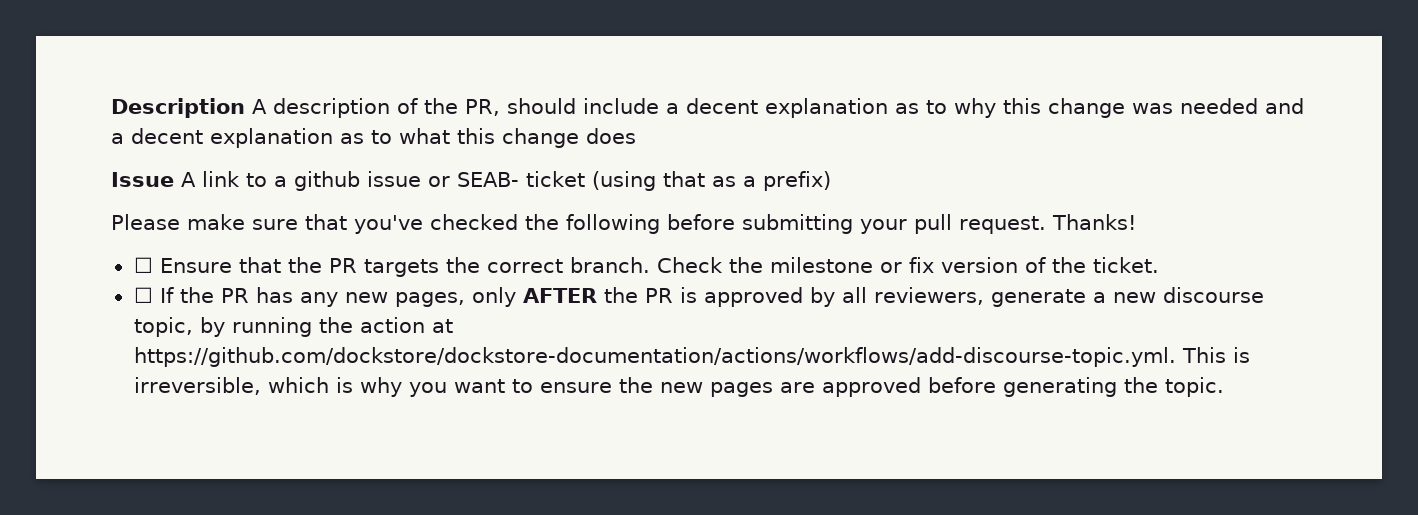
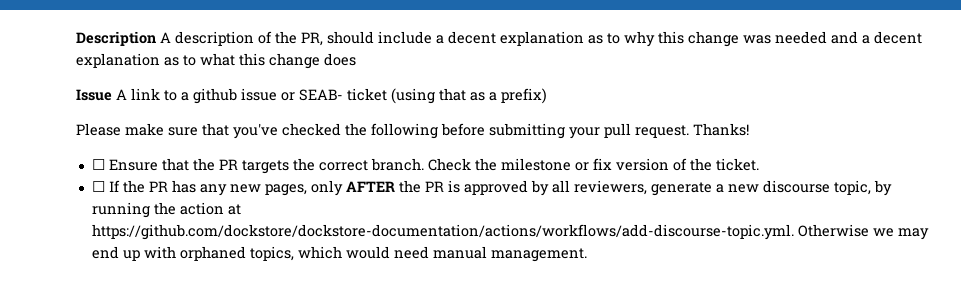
- ☐ If the PR has any new pages, only AFTER the PR is approved by all reviewers, generate a new discourse topic, by running the action at https://github.com/dockstore/dockstore-documentation/actions/workflows/add-discourse-topic.yml. This is irreversible, which is why you want to ensure the new pages are approved before generating the topic.
+ ☐ If the PR has any new pages, only AFTER the PR is approved by all reviewers, generate a new discourse topic, by running the action at https://github.com/dockstore/dockstore-documentation/actions/workflows/add-discourse-topic.yml. Otherwise we may end up with orphaned topics, which would need manual management.

